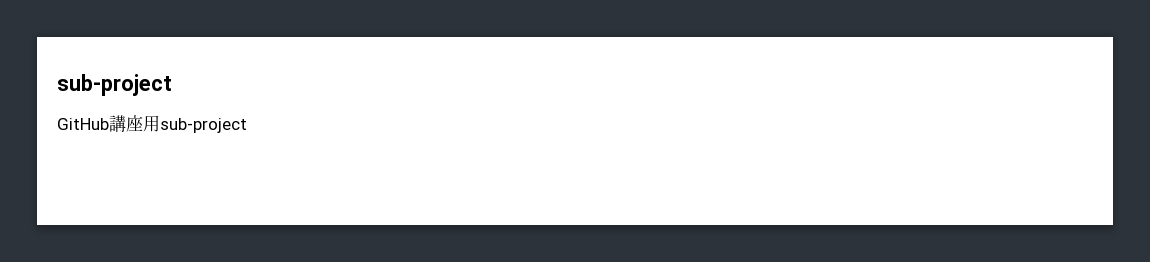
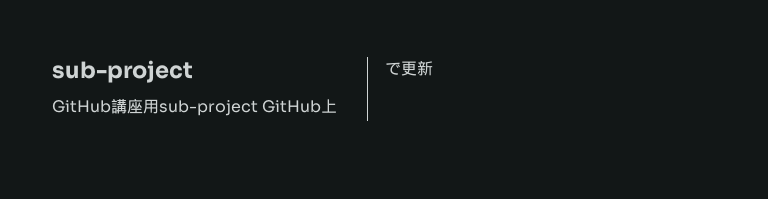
- GitHub講座用sub-project
+ GitHub講座用sub-project GitHub上で更新

